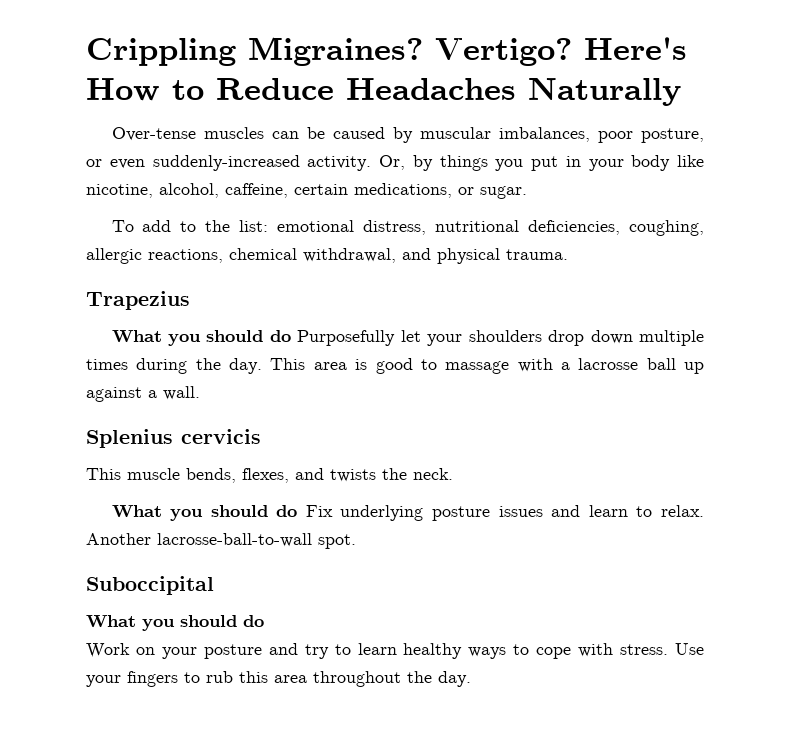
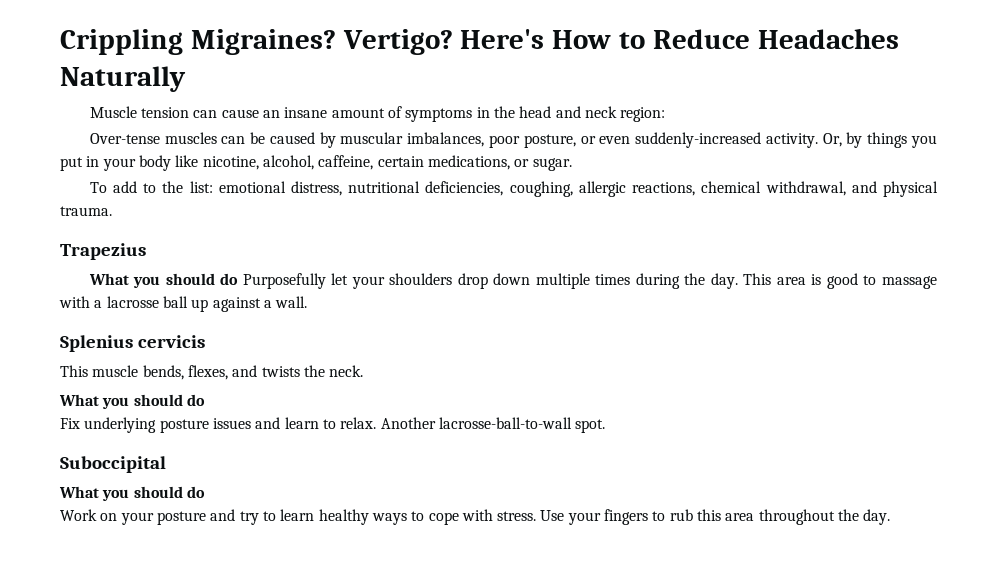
+ Muscle tension can cause an insane amount of symptoms in the head and neck region:
  This muscle bends, flexes, and twists the neck.
- What you should do Fix underlying posture issues and learn to relax.
+ What you should do
+ Fix underlying posture issues and learn to relax.

